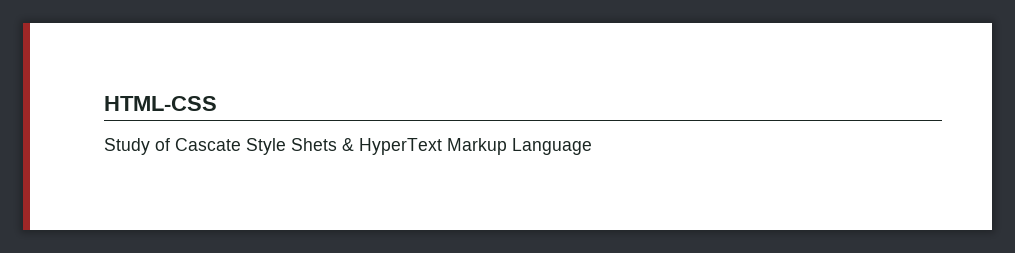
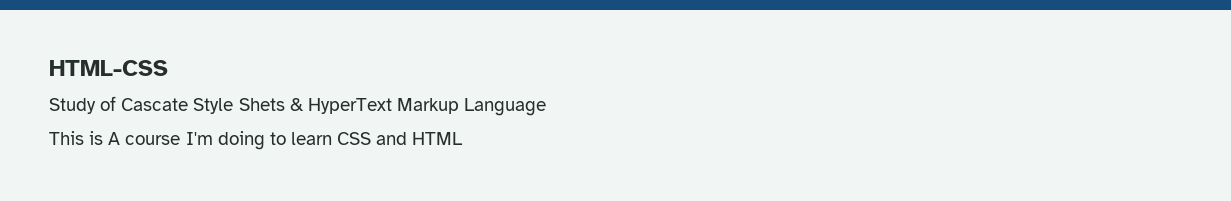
+ This is A course I'm doing to learn CSS and HTML

